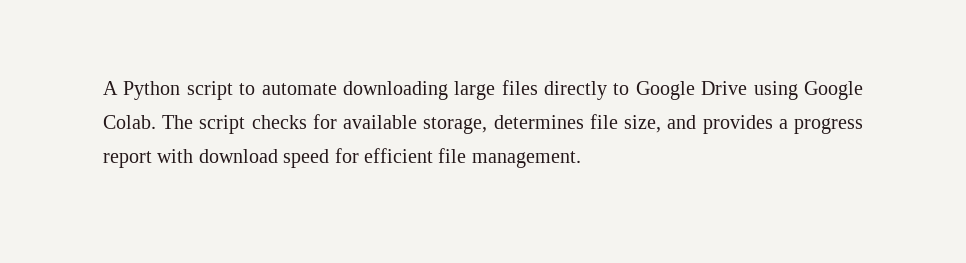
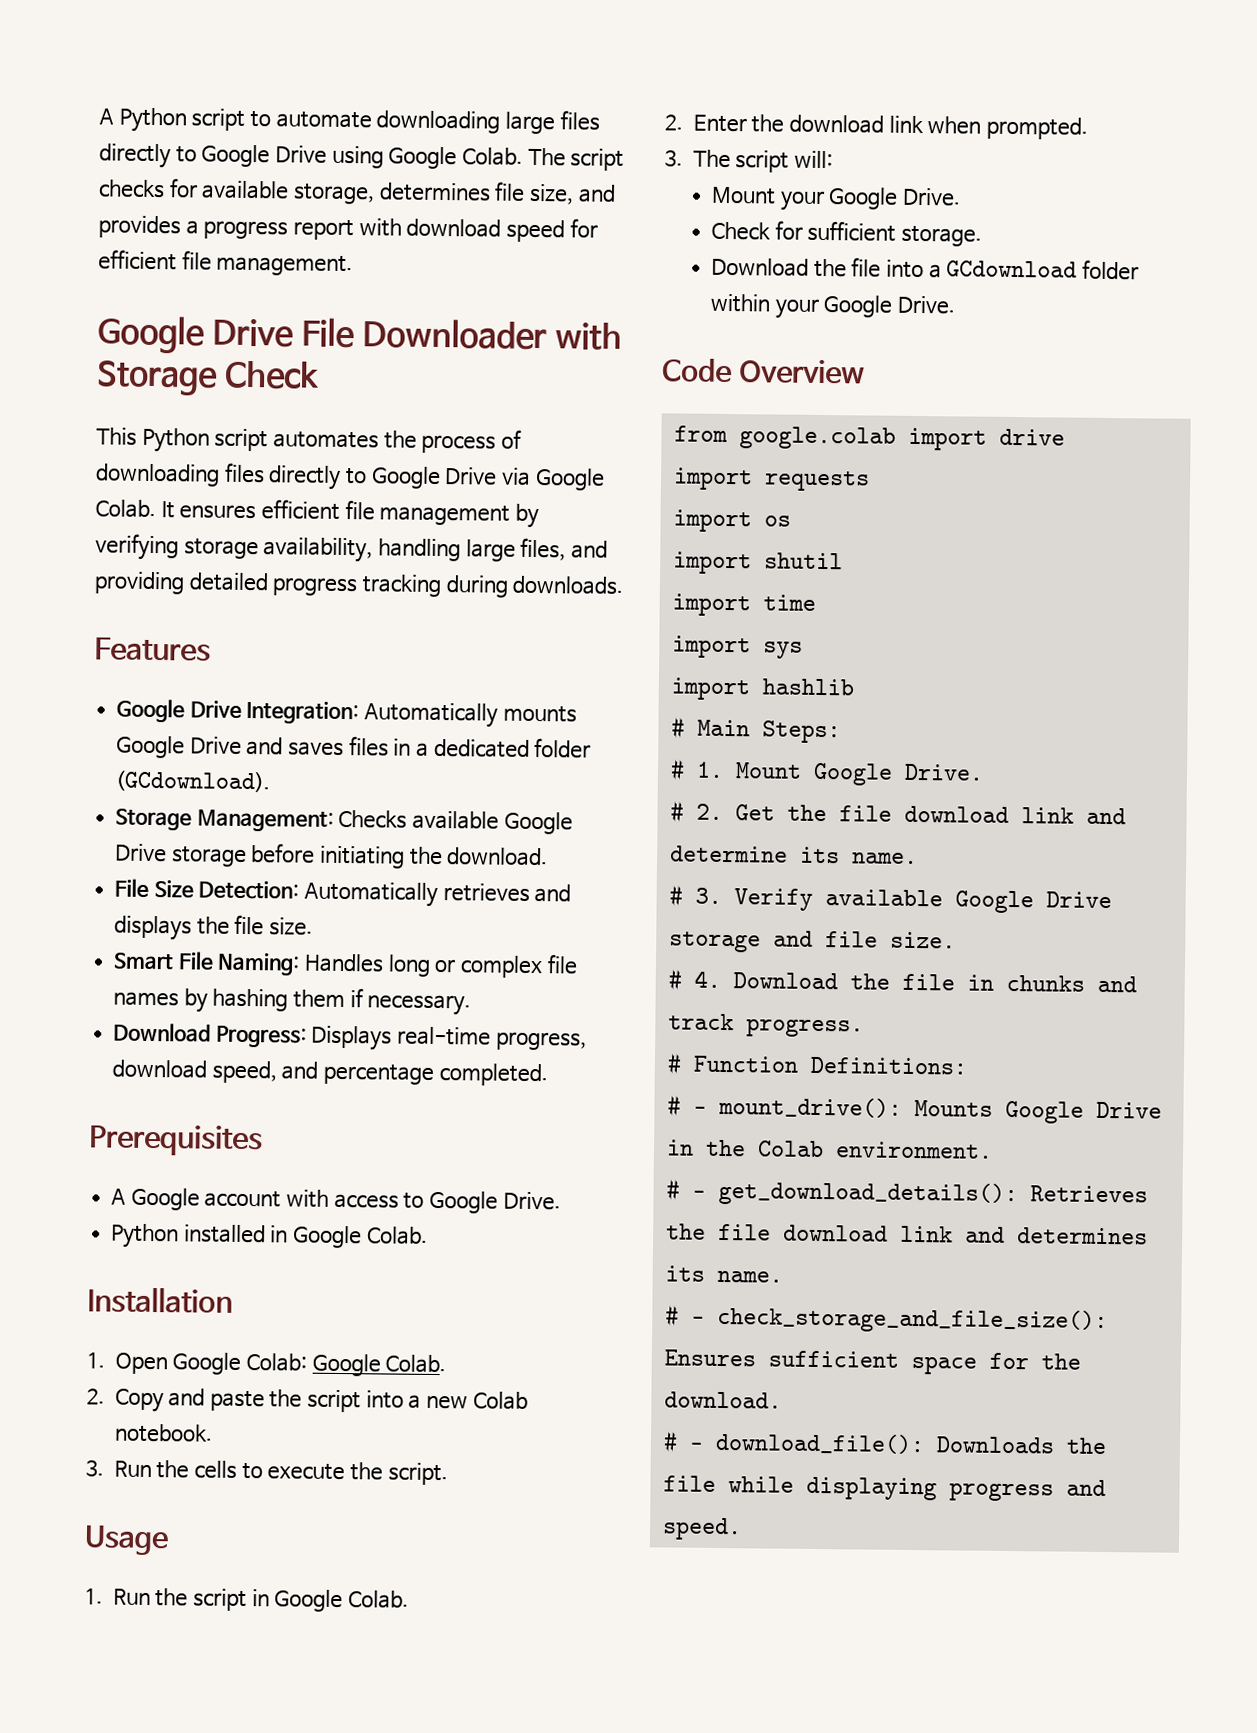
+ Google Drive File Downloader with Storage Check
+ This Python script automates the process of downloading files directly to Google Drive via Google Colab. It ensures efficient file management by verifying storage availability, handling large files, and providing detailed progress tracking during downloads.
+ Features
+ Google Drive Integration: Automatically mounts Google Drive and saves files in a dedicated folder (GCdownload).
+ Storage Management: Checks available Google Drive storage before initiating the download.
+ File Size Detection: Automatically retrieves and displays the file size.
+ Smart File Naming: Handles long or complex file names by hashing them if necessary.
+ Download Progress: Displays real-time progress, download speed, and percentage completed.
+ Prerequisites
+ A Google account with access to Google Drive.
+ Python installed in Google Colab.
+ Installation
+ 1. Open Google Colab: Google Colab.
+ 2. Copy and paste the script into a new Colab notebook.
+ 3. Run the cells to execute the script.
+ Usage
+ 1. Run the script in Google Colab.
+ 2. Enter the download link when prompted.
+ 3. The script will:
+ Mount your Google Drive.
+ Check for sufficient storage.
+ Download the file into a GCdownload folder within your Google Drive.
+ Code Overview
+ from google.colab import drive
+ import requests
+ import os
+ import shutil
+ import time
+ import sys
+ import hashlib
+ # Main Steps:
+ # 1. Mount Google Drive.
+ # 2. Get the file download link and determine its name.
+ # 3. Verify available Google Drive storage and file size.
+ # 4. Download the file in chunks and track progress.
+ # Function Definitions:
+ # - mount_drive(): Mounts Google Drive in the Colab environment.
+ # - get_download_details(): Retrieves the file download link and determines its name.
+ # - check_storage_and_file_size(): Ensures sufficient space for the download.
+ # - download_file(): Downloads the file while displaying progress and speed.

